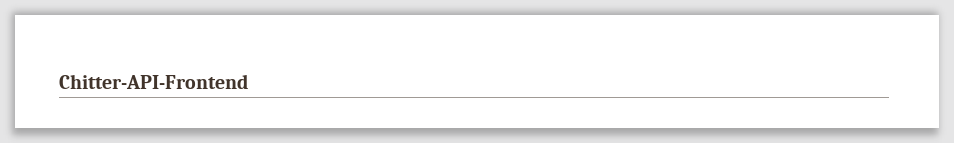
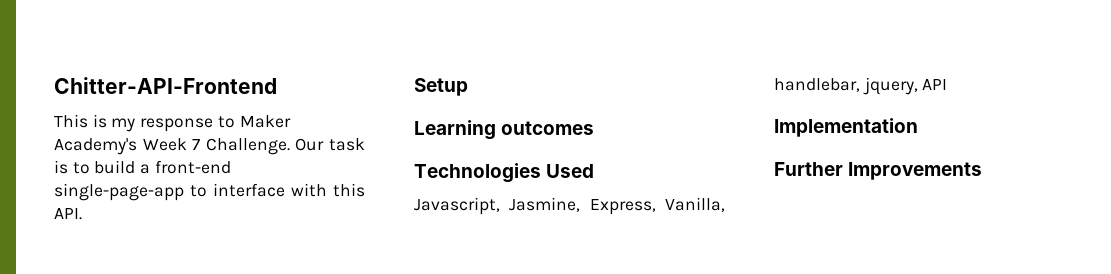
+ This is my response to Maker Academy's Week 7 Challenge. Our task is to build a front-end single-page-app to interface with this API.
+ Setup
+ Learning outcomes
+ Technologies Used
+ Javascript, Jasmine, Express, Vanilla, handlebar, jquery, API
+ Implementation
+ Further Improvements

